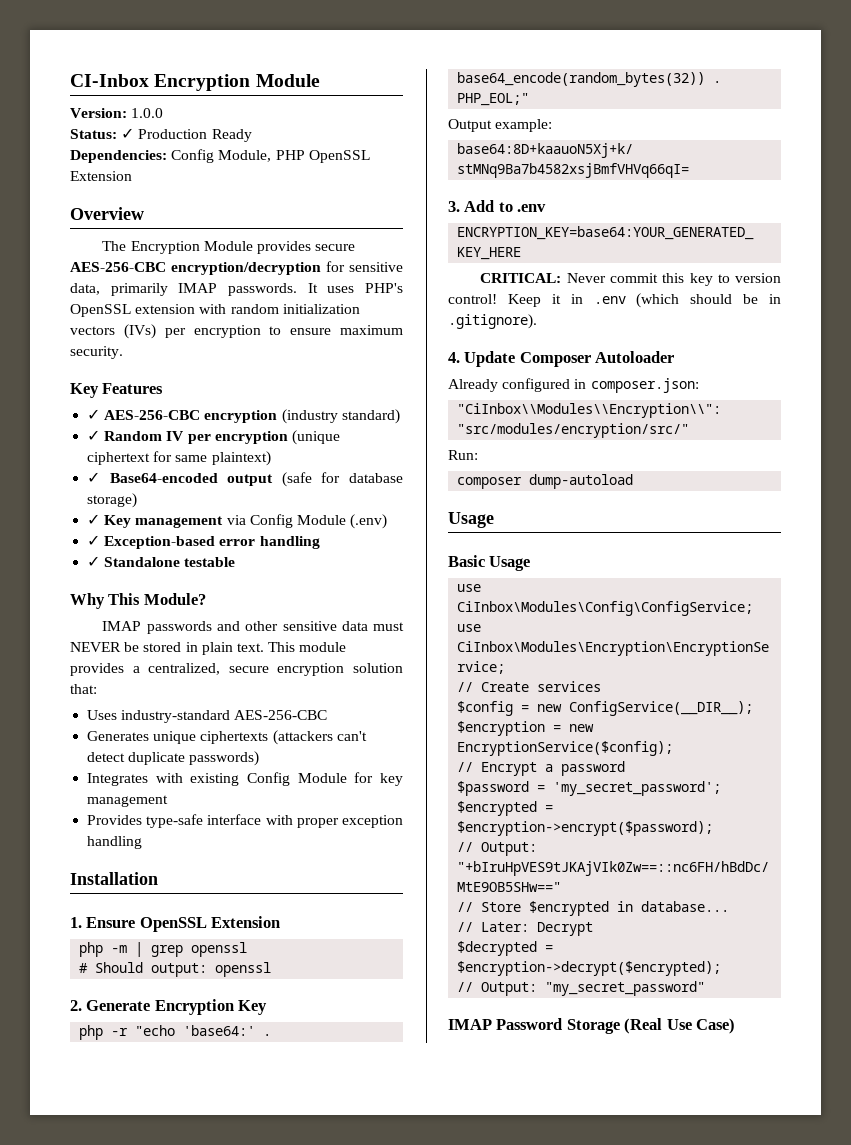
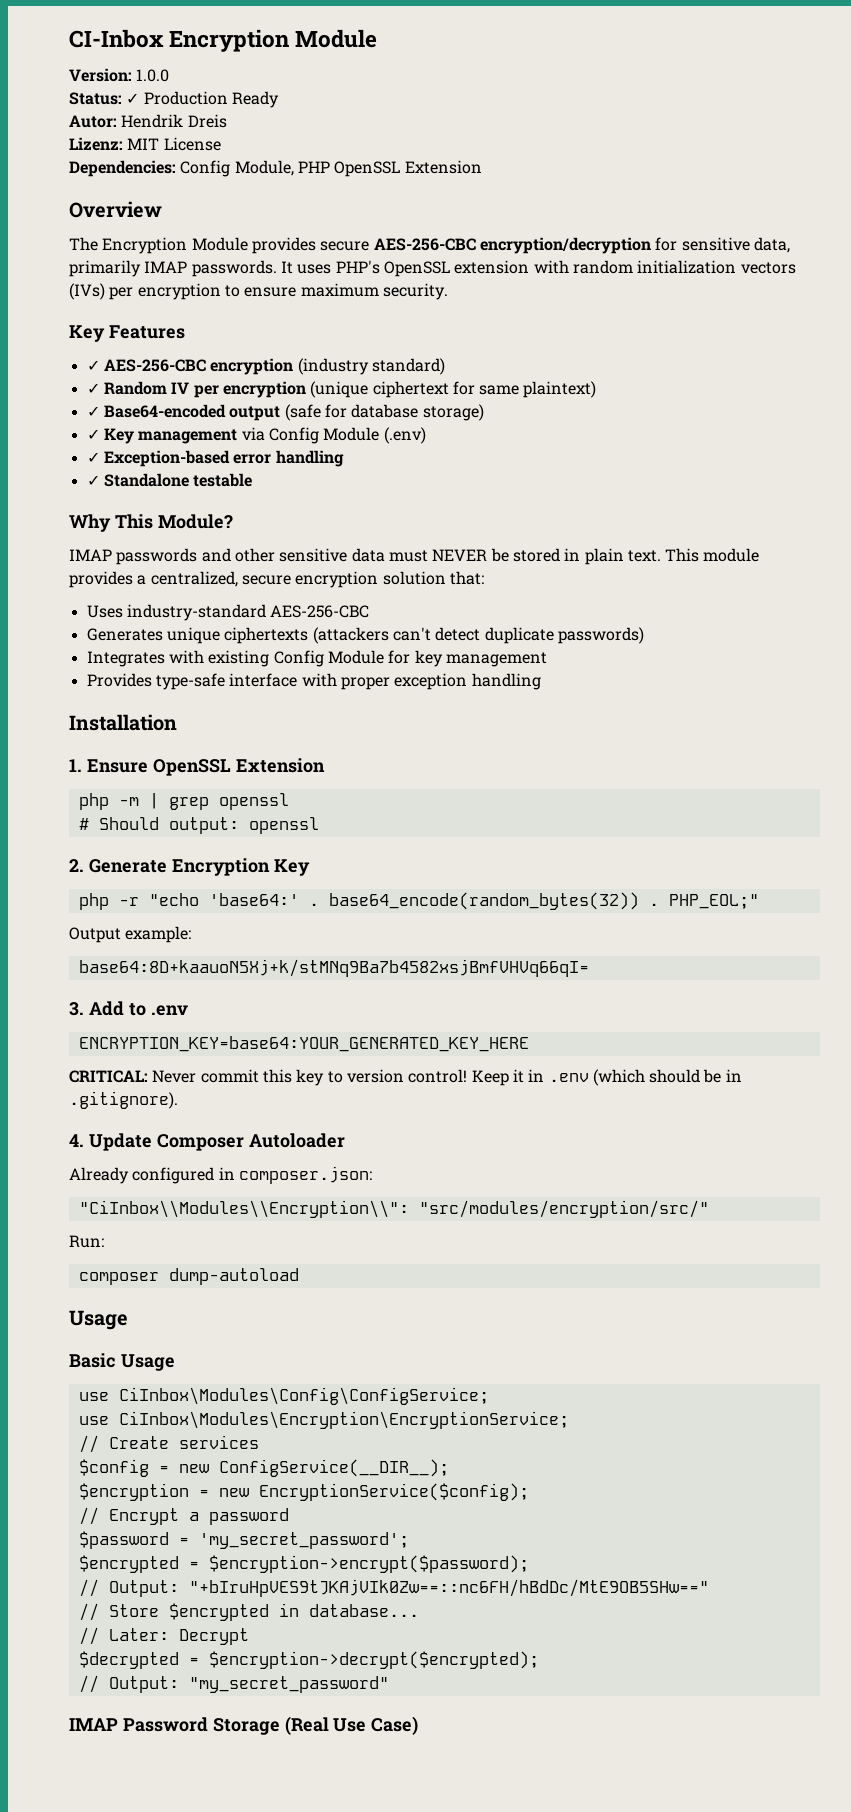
+ Autor: Hendrik Dreis
+ Lizenz: MIT License

